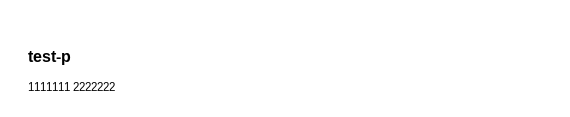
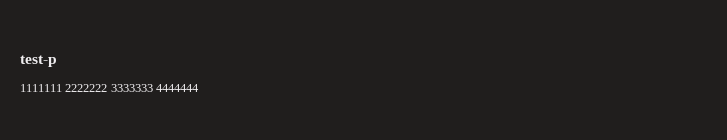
- 1111111 2222222
+ 1111111 2222222 3333333 4444444

